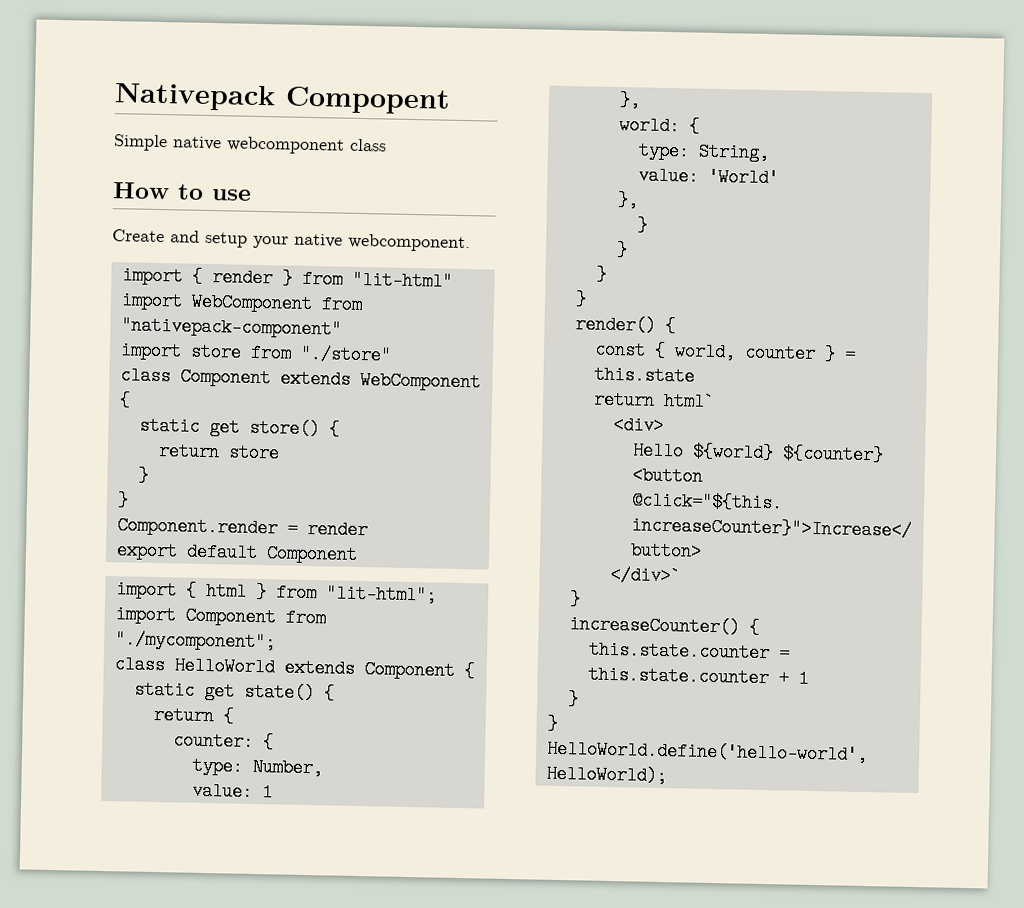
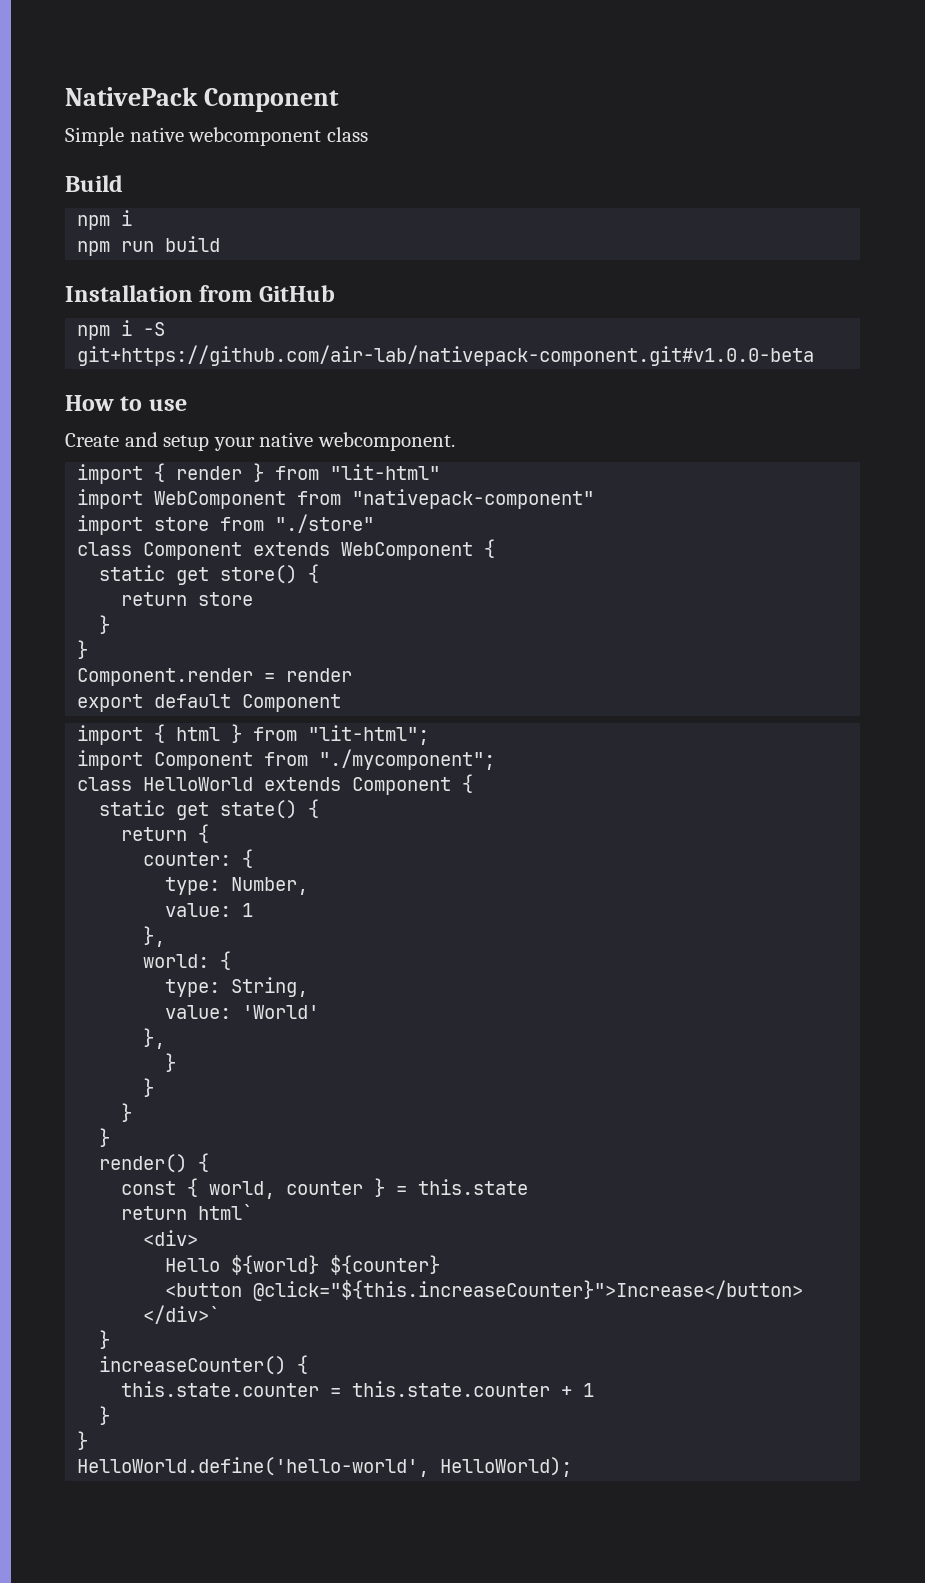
- Nativepack Compopent
+ NativePack Component
+ Build
+ npm i
+ npm run build
+ Installation from GitHub
+ npm i -S git+https://github.com/air-lab/nativepack-component.git#v1.0.0-beta

